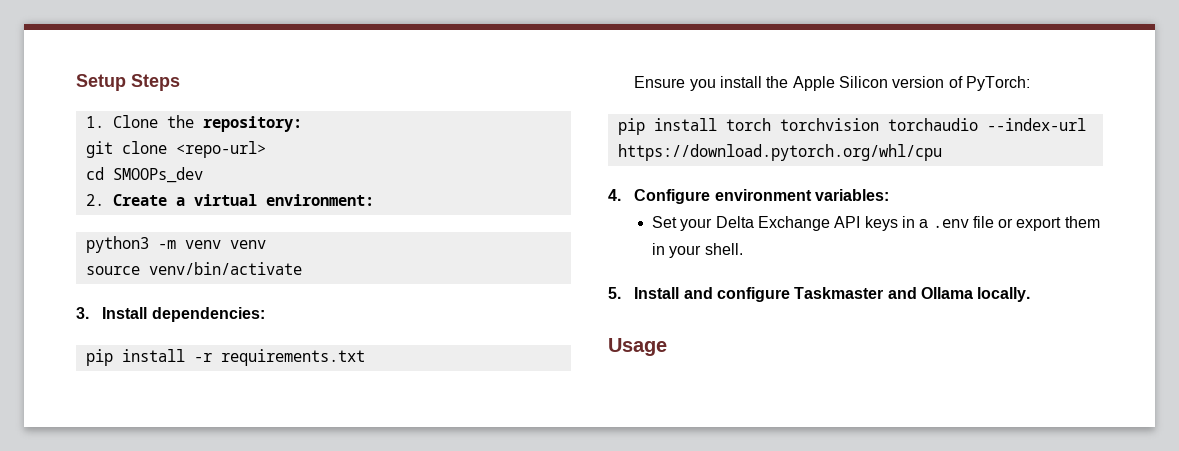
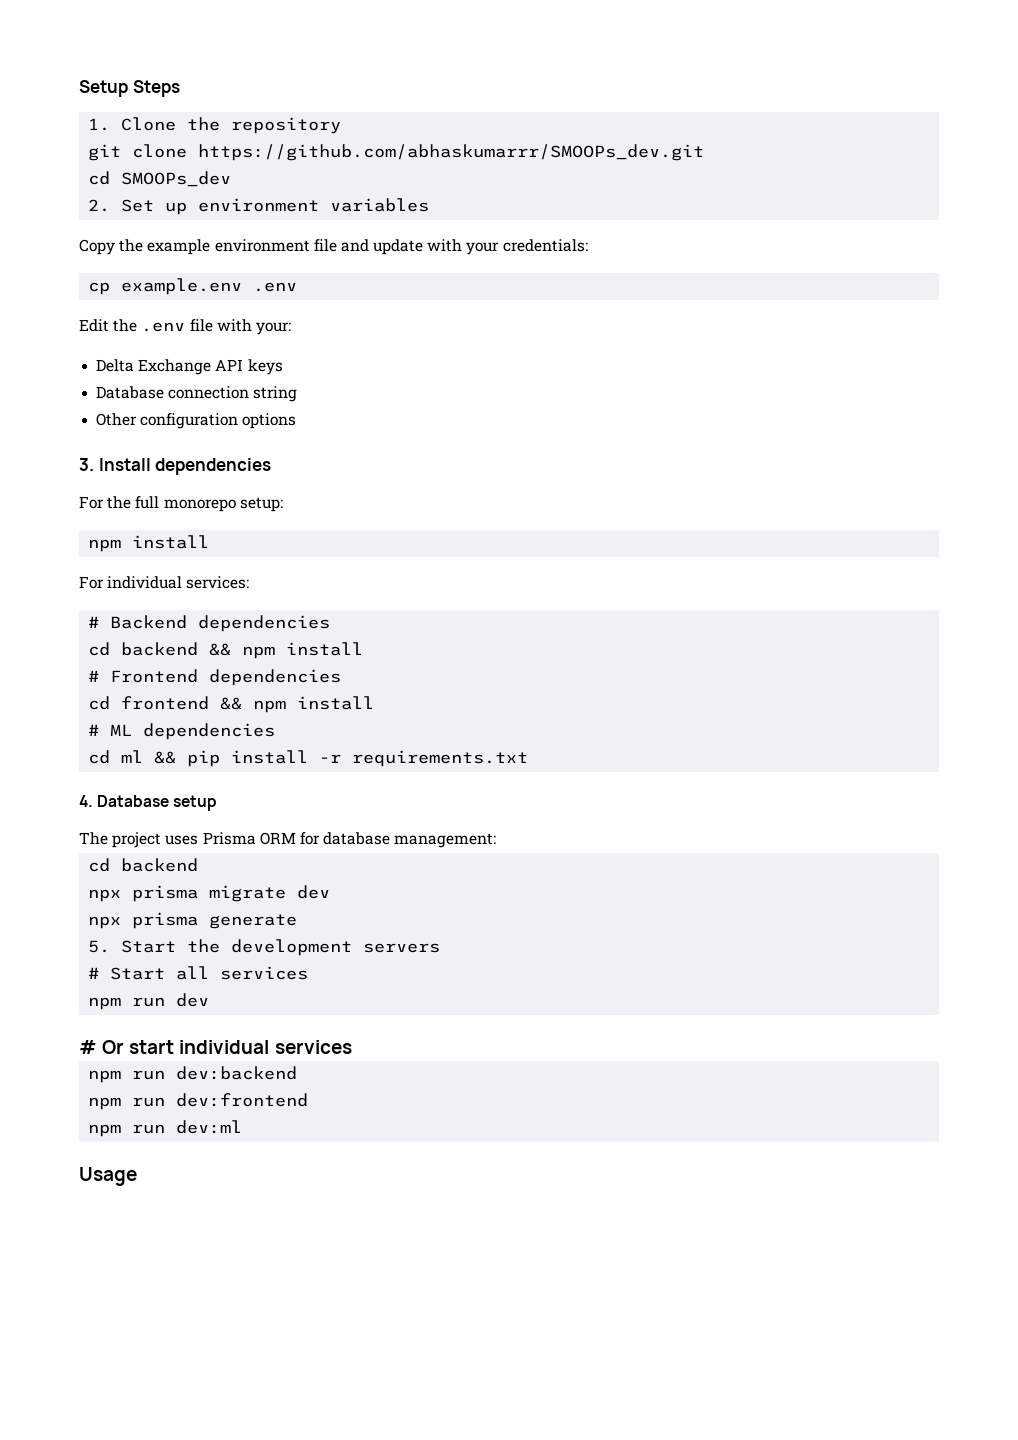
- 1. Clone the repository:
+ 1. Clone the repository
- git clone <repo-url>
+ git clone https://github.com/abhaskumarrr/SMOOPs_dev.git
- 2. Create a virtual environment:
- python3 -m venv venv
- source venv/bin/activate
- 3. Install dependencies:
- pip install -r requirements.txt
- Ensure you install the Apple Silicon version of PyTorch:
- pip install torch torchvision torchaudio --index-url https://download.pytorch.org/whl/cpu
- 4. Configure environment variables:
- Set your Delta Exchange API keys in a .env file or export them in your shell.
- 5. Install and configure Taskmaster and Ollama locally.
+ 2. Set up environment variables
+ Copy the example environment file and update with your credentials:
+ cp example.env .env
+ Edit the .env file with your:
+ Delta Exchange API keys
+ Database connection string
+ Other configuration options
+ 3. Install dependencies
+ For the full monorepo setup:
+ npm install
+ For individual services:
+ # Backend dependencies
+ cd backend && npm install
+ # Frontend dependencies
+ cd frontend && npm install
+ # ML dependencies
+ cd ml && pip install -r requirements.txt
+ 4. Database setup
+ The project uses Prisma ORM for database management:
+ cd backend
+ npx prisma migrate dev
+ npx prisma generate
+ 5. Start the development servers
+ # Start all services
+ npm run dev
+ # Or start individual services
+ npm run dev:backend
+ npm run dev:frontend
+ npm run dev:ml

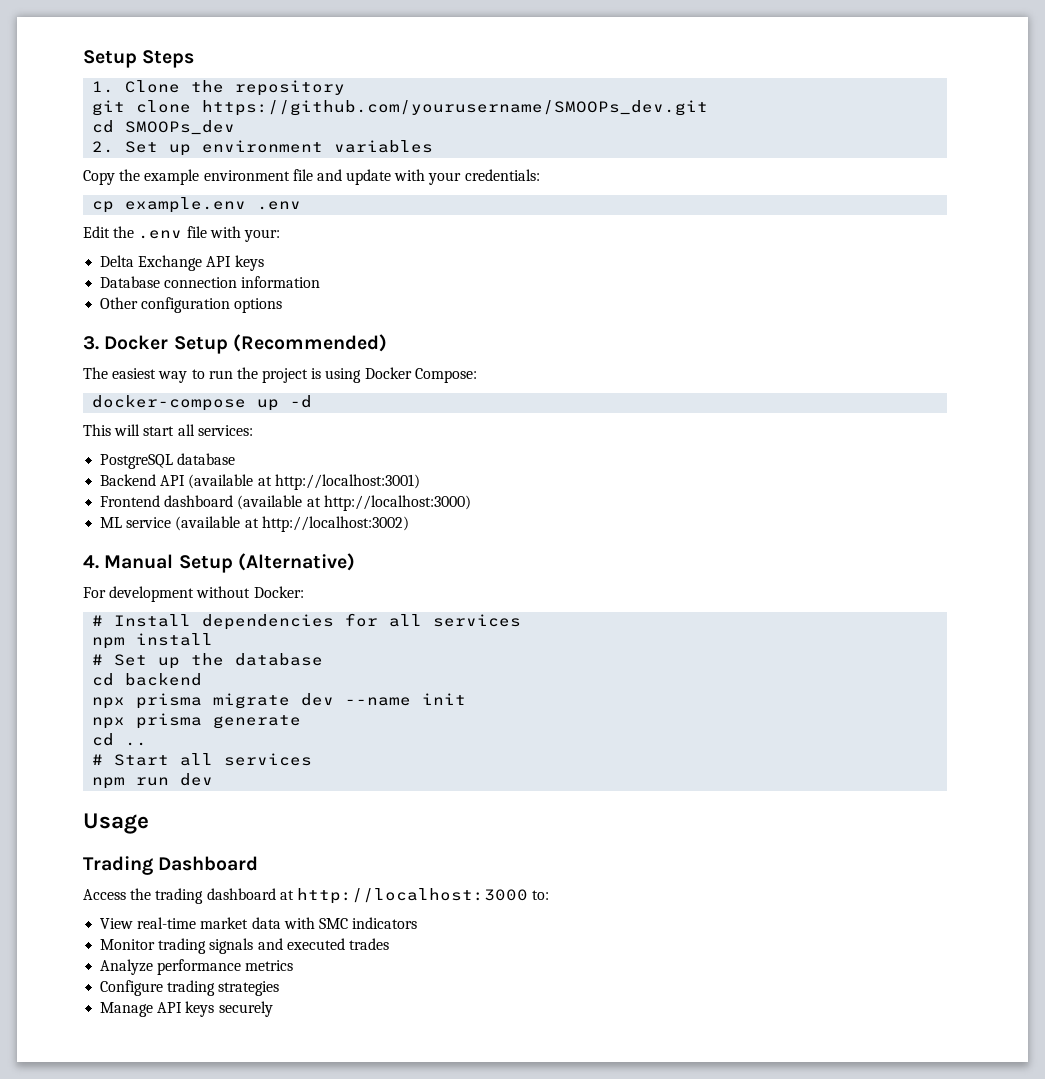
- git clone https://github.com/abhaskumarrr/SMOOPs_dev.git
+ git clone https://github.com/yourusername/SMOOPs_dev.git
- Database connection string
+ Database connection information
- 3. Install dependencies
- For the full monorepo setup:
+ 3. Docker Setup (Recommended)
+ The easiest way to run the project is using Docker Compose:
+ docker-compose up -d
+ This will start all services:
+ PostgreSQL database
+ Backend API (available at http://localhost:3001)
+ Frontend dashboard (available at http://localhost:3000)
+ ML service (available at http://localhost:3002)
+ 4. Manual Setup (Alternative)
+ For development without Docker:
+ # Install dependencies for all services
  npm install
- For individual services:
- # Backend dependencies
- cd backend && npm install
- # Frontend dependencies
- cd frontend && npm install
- # ML dependencies
- cd ml && pip install -r requirements.txt
- 4. Database setup
- The project uses Prisma ORM for database management:
+ # Set up the database
- npx prisma migrate dev
+ npx prisma migrate dev --name init
- 5. Start the development servers
+ cd ..
- # Or start individual services
- npm run dev:backend
- npm run dev:frontend
- npm run dev:ml
  Usage
+ Trading Dashboard
+ Access the trading dashboard at http://localhost:3000 to:
+ View real-time market data with SMC indicators
+ Monitor trading signals and executed trades
+ Analyze performance metrics
+ Configure trading strategies
+ Manage API keys securely

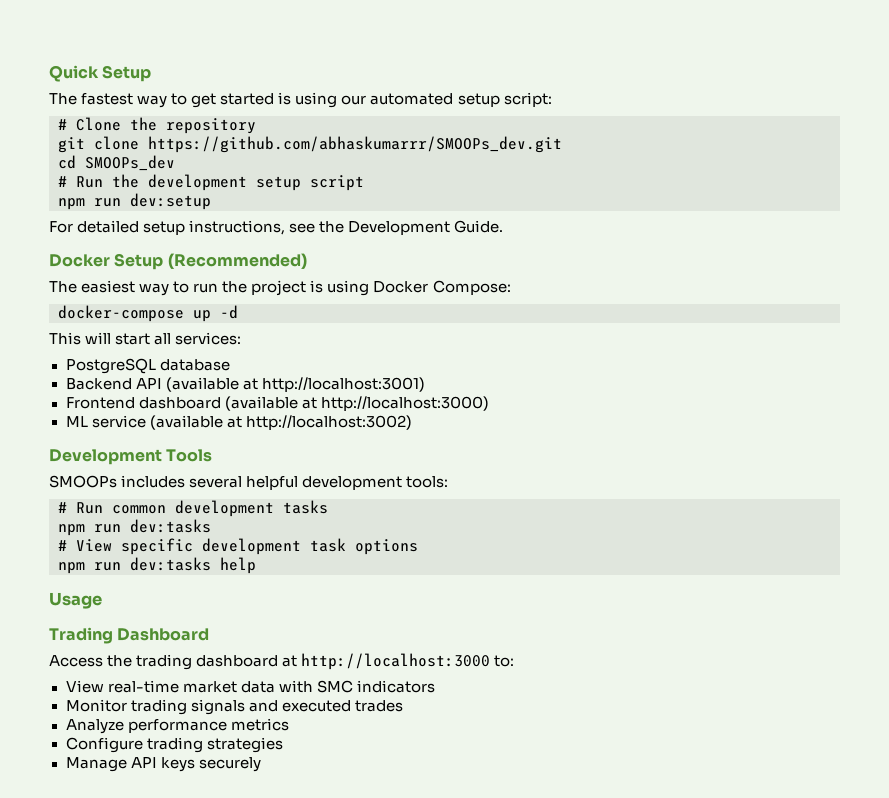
- Setup Steps
- 1. Clone the repository
+ Quick Setup
+ The fastest way to get started is using our automated setup script:
+ # Clone the repository
- git clone https://github.com/yourusername/SMOOPs_dev.git
+ git clone https://github.com/abhaskumarrr/SMOOPs_dev.git
- 2. Set up environment variables
- Copy the example environment file and update with your credentials:
- cp example.env .env
- Edit the .env file with your:
- Delta Exchange API keys
- Database connection information
- Other configuration options
- 3. Docker Setup (Recommended)
+ # Run the development setup script
+ npm run dev:setup
+ For detailed setup instructions, see the Development Guide.
+ Docker Setup (Recommended)
- 4. Manual Setup (Alternative)
- For development without Docker:
- # Install dependencies for all services
- npm install
- # Set up the database
- cd backend
- npx prisma migrate dev --name init
- npx prisma generate
- cd ..
- # Start all services
- npm run dev
+ Development Tools
+ SMOOPs includes several helpful development tools:
+ # Run common development tasks
+ npm run dev:tasks
+ # View specific development task options
+ npm run dev:tasks help

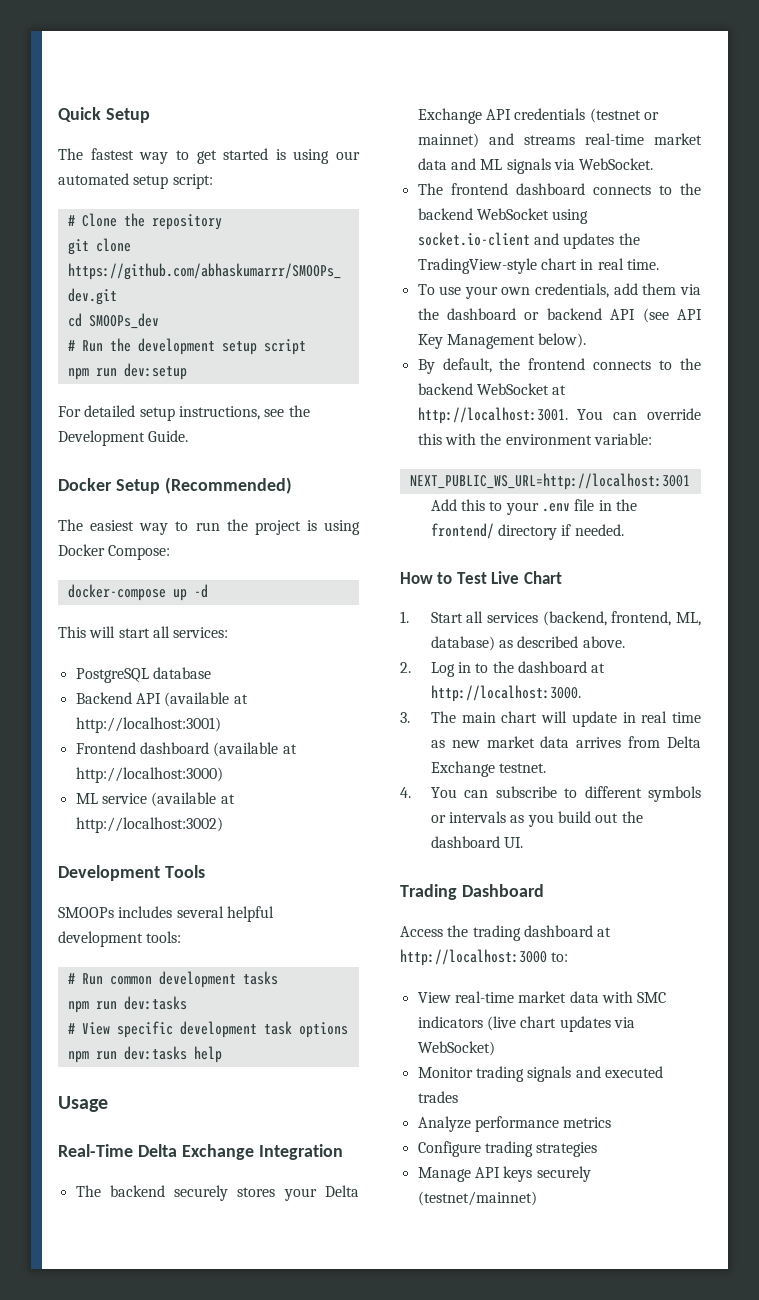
+ Real-Time Delta Exchange Integration
+ The backend securely stores your Delta Exchange API credentials (testnet or mainnet) and streams real-time market data and ML signals via WebSocket.
+ The frontend dashboard connects to the backend WebSocket using socket.io-client and updates the TradingView-style chart in real time.
+ To use your own credentials, add them via the dashboard or backend API (see API Key Management below).
+ By default, the frontend connects to the backend WebSocket at http://localhost:3001. You can override this with the environment variable:
+ NEXT_PUBLIC_WS_URL=http://localhost:3001
+ Add this to your .env file in the frontend/ directory if needed.
+ How to Test Live Chart
+ 1. Start all services (backend, frontend, ML, database) as described above.
+ 2. Log in to the dashboard at http://localhost:3000.
+ 3. The main chart will update in real time as new market data arrives from Delta Exchange testnet.
+ 4. You can subscribe to different symbols or intervals as you build out the dashboard UI.
- View real-time market data with SMC indicators
+ View real-time market data with SMC indicators (live chart updates via WebSocket)
- Manage API keys securely
+ Manage API keys securely (testnet/mainnet)

